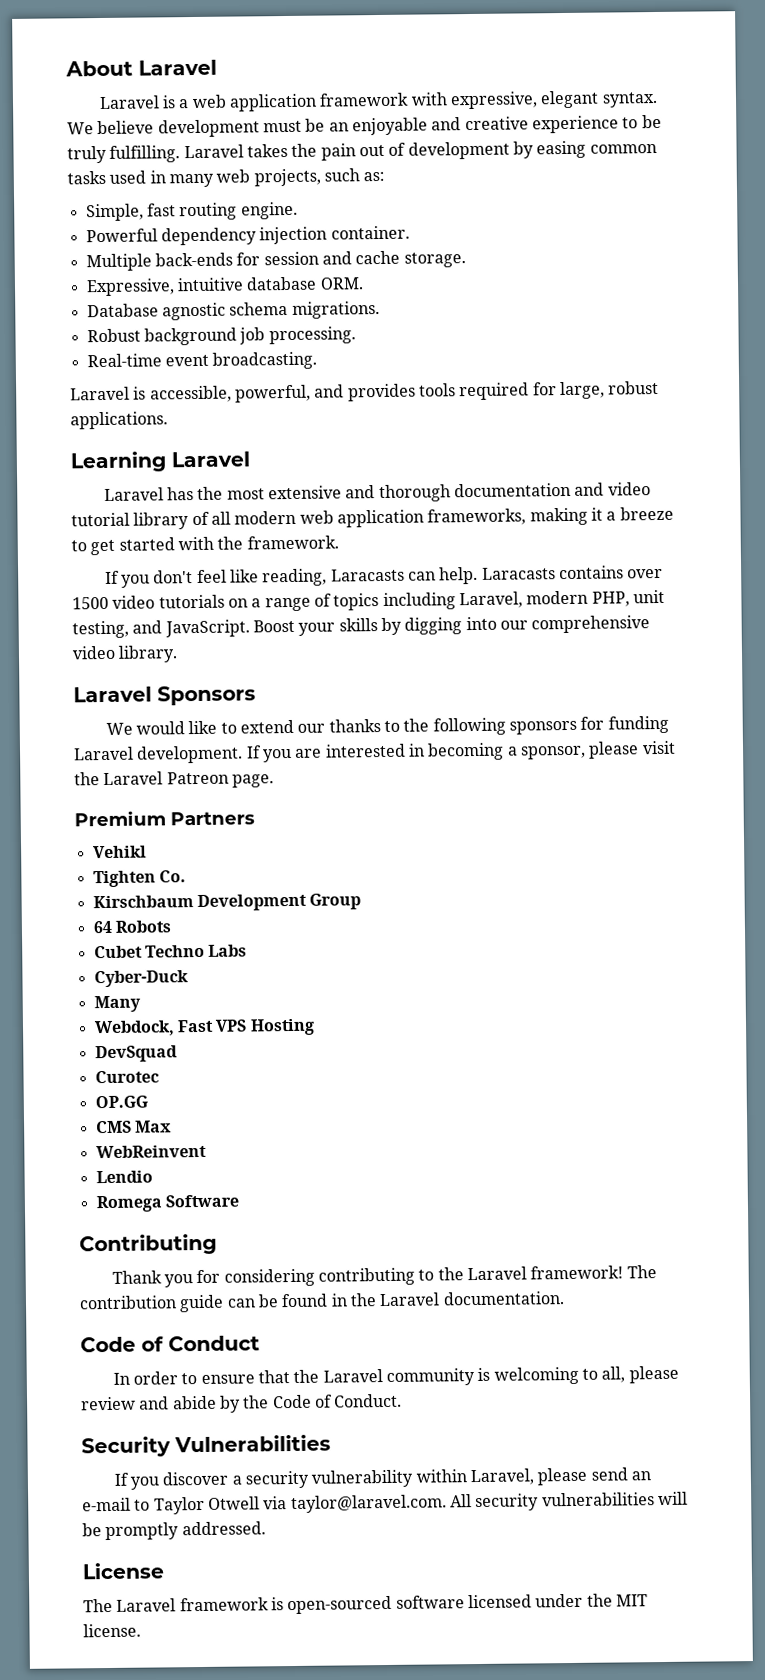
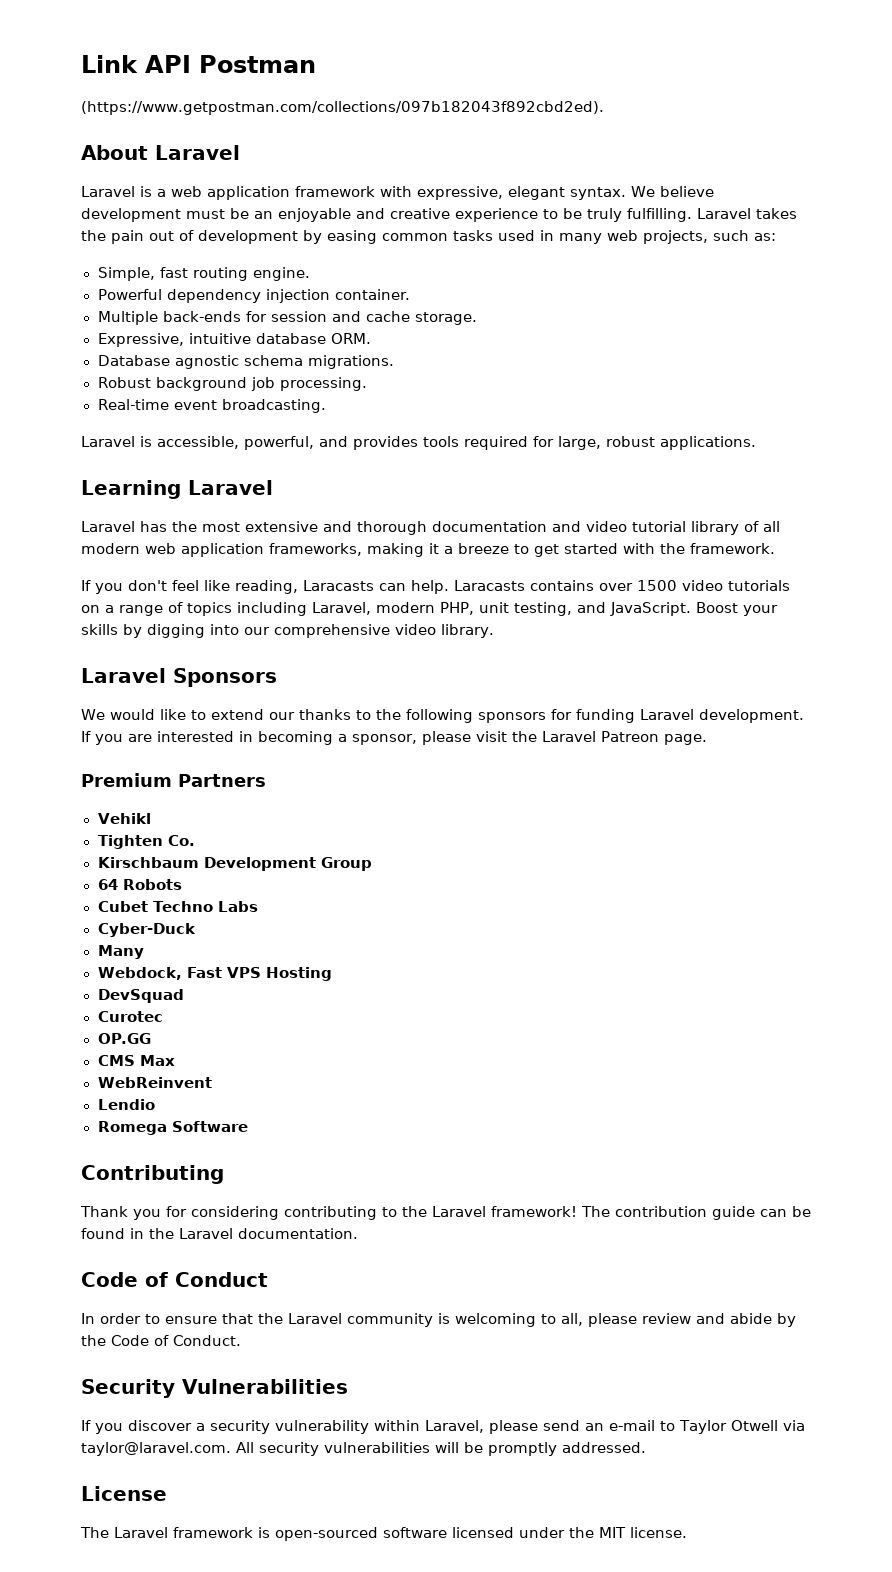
+ Link API Postman
+ (https://www.getpostman.com/collections/097b182043f892cbd2ed).

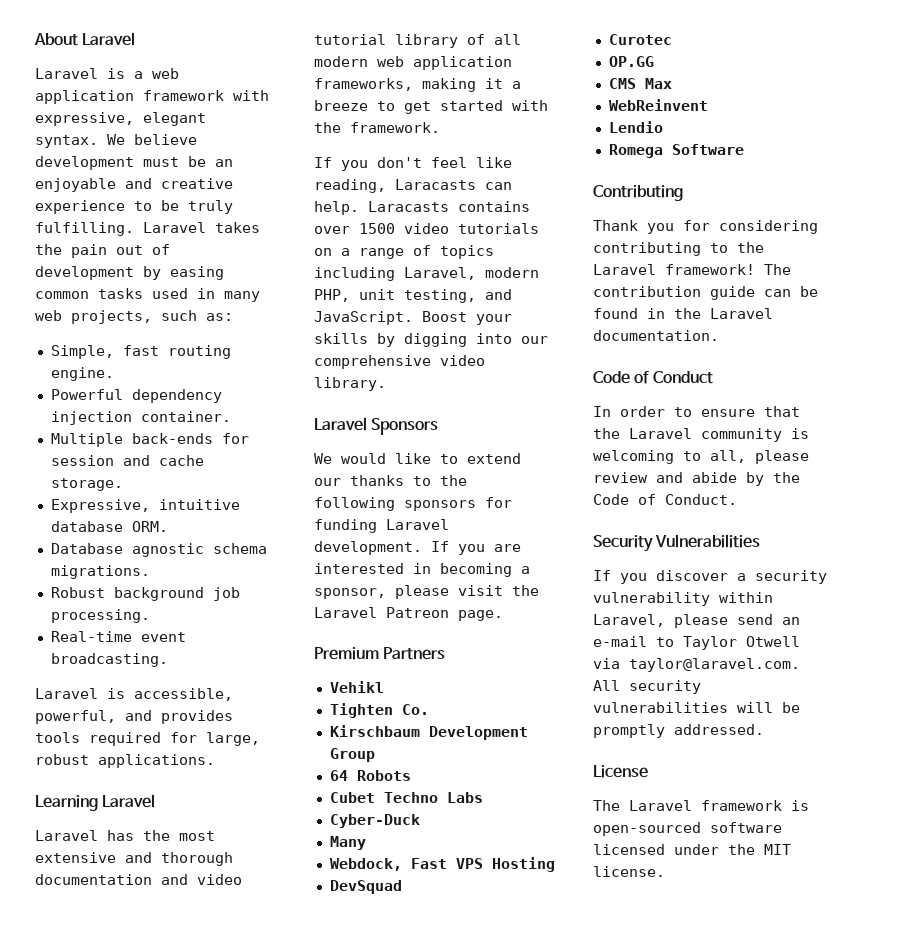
- Link API Postman
- (https://www.getpostman.com/collections/097b182043f892cbd2ed).

